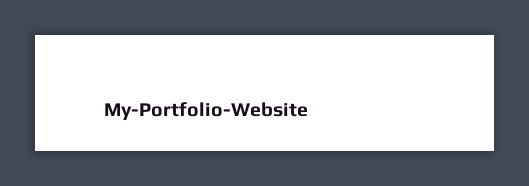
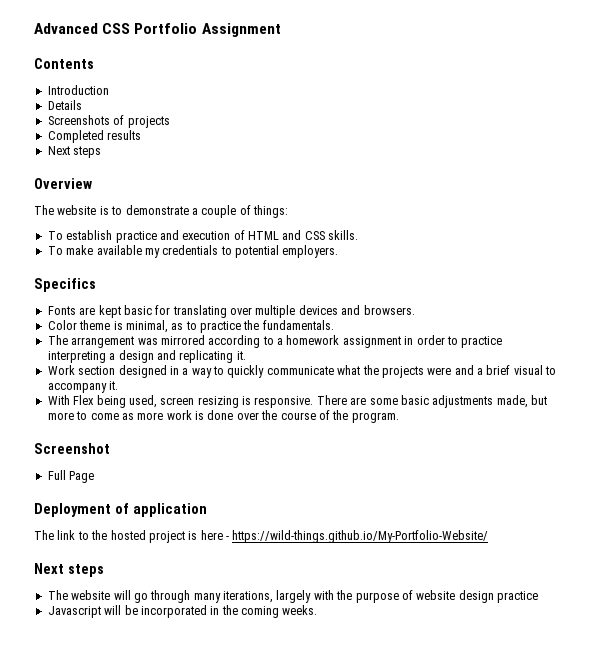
- My-Portfolio-Website
+ Advanced CSS Portfolio Assignment
+ Contents
+ Introduction
+ Details
+ Screenshots of projects
+ Completed results
+ Next steps
+ Overview
+ The website is to demonstrate a couple of things:
+ To establish practice and execution of HTML and CSS skills.
+ To make available my credentials to potential employers.
+ Specifics
+ Fonts are kept basic for translating over multiple devices and browsers.
+ Color theme is minimal, as to practice the fundamentals.
+ The arrangement was mirrored according to a homework assignment in order to practice interpreting a design and replicating it.
+ Work section designed in a way to quickly communicate what the projects were and a brief visual to accompany it.
+ With Flex being used, screen resizing is responsive. There are some basic adjustments made, but more to come as more work is done over the course of the program.
+ Screenshot
+ Full Page
+ Deployment of application
+ The link to the hosted project is here - https://wild-things.github.io/My-Portfolio-Website/
+ Next steps
+ The website will go through many iterations, largely with the purpose of website design practice
+ Javascript will be incorporated in the coming weeks.

